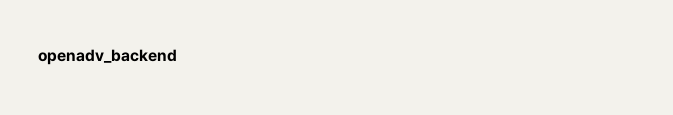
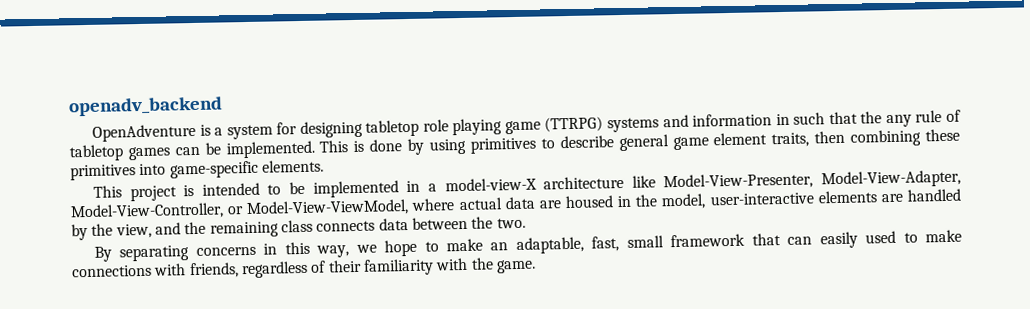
+ OpenAdventure is a system for designing tabletop role playing game (TTRPG) systems and information in such that the any rule of tabletop games can be implemented. This is done by using primitives to describe general game element traits, then combining these primitives into game-specific elements.
+ This project is intended to be implemented in a model-view-X architecture like Model-View-Presenter, Model-View-Adapter, Model-View-Controller, or Model-View-ViewModel, where actual data are housed in the model, user-interactive elements are handled by the view, and the remaining class connects data between the two.
+ By separating concerns in this way, we hope to make an adaptable, fast, small framework that can easily used to make connections with friends, regardless of their familiarity with the game.

